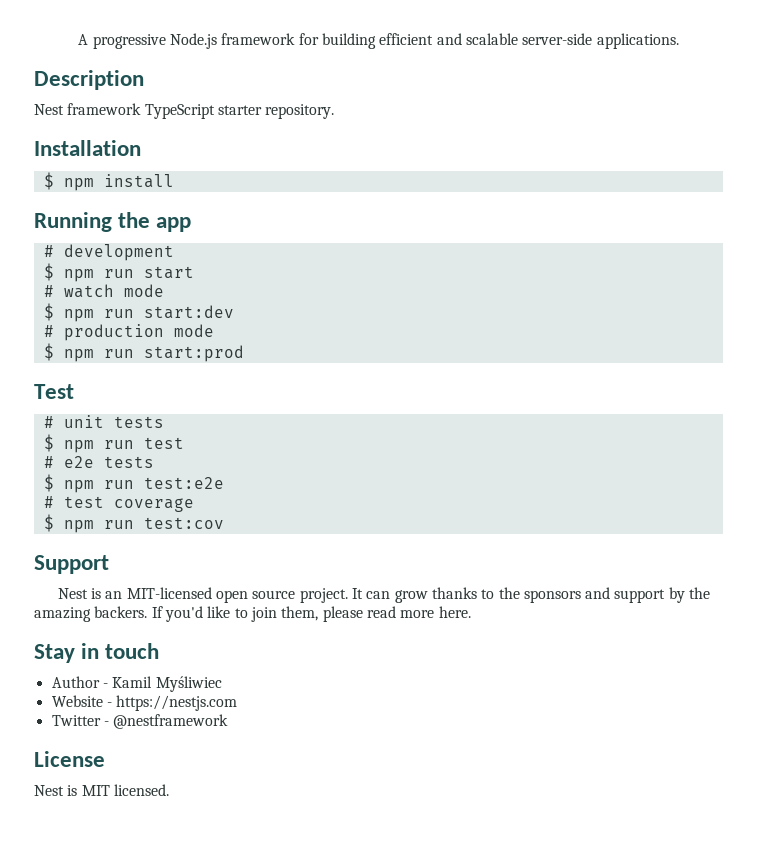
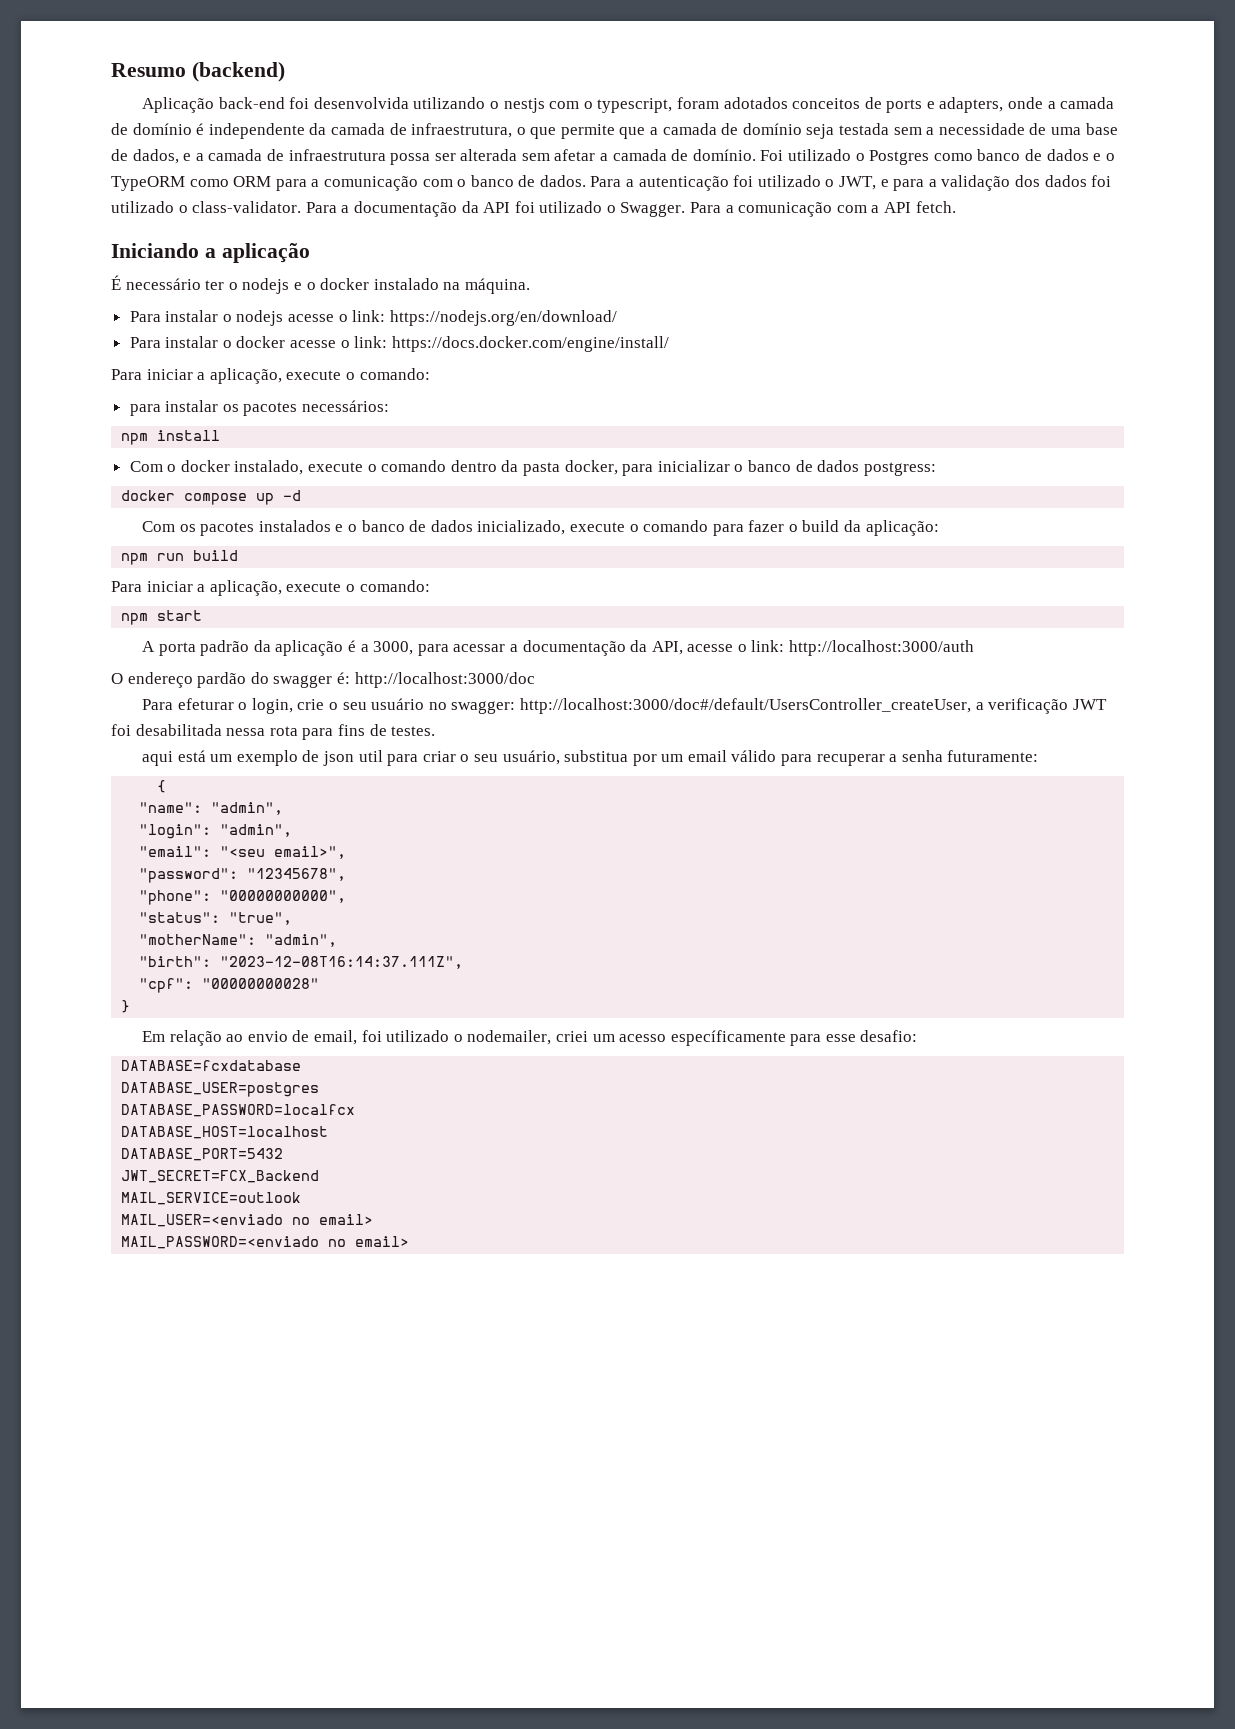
- A progressive Node.js framework for building efficient and scalable server-side applications.
- Description
- Nest framework TypeScript starter repository.
- Installation
- $ npm install
- Running the app
- # development
- $ npm run start
- # watch mode
- $ npm run start:dev
- # production mode
- $ npm run start:prod
- Test
- # unit tests
- $ npm run test
- # e2e tests
- $ npm run test:e2e
- # test coverage
- $ npm run test:cov
- Support
- Nest is an MIT-licensed open source project. It can grow thanks to the sponsors and support by the amazing backers. If you'd like to join them, please read more here.
- Stay in touch
- Author - Kamil Myśliwiec
- Website - https://nestjs.com
- Twitter - @nestframework
- License
- Nest is MIT licensed.
+ Resumo (backend)
+ Aplicação back-end foi desenvolvida utilizando o nestjs com o typescript, foram adotados conceitos de ports e adapters, onde a camada de domínio é independente da camada de infraestrutura, o que permite que a camada de domínio seja testada sem a necessidade de uma base de dados, e a camada de infraestrutura possa ser alterada sem afetar a camada de domínio. Foi utilizado o Postgres como banco de dados e o TypeORM como ORM para a comunicação com o banco de dados. Para a autenticação foi utilizado o JWT, e para a validação dos dados foi utilizado o class-validator. Para a documentação da API foi utilizado o Swagger. Para a comunicação com a API fetch.
+ Iniciando a aplicação
+ É necessário ter o nodejs e o docker instalado na máquina.
+ Para instalar o nodejs acesse o link: https://nodejs.org/en/download/
+ Para instalar o docker acesse o link: https://docs.docker.com/engine/install/
+ Para iniciar a aplicação, execute o comando:
+ para instalar os pacotes necessários:
+ npm install
+ Com o docker instalado, execute o comando dentro da pasta docker, para inicializar o banco de dados postgress:
+ docker compose up -d
+ Com os pacotes instalados e o banco de dados inicializado, execute o comando para fazer o build da aplicação:
+ npm run build
+ Para iniciar a aplicação, execute o comando:
+ npm start
+ A porta padrão da aplicação é a 3000, para acessar a documentação da API, acesse o link: http://localhost:3000/auth
+ O endereço pardão do swagger é: http://localhost:3000/doc
+ Para efeturar o login, crie o seu usuário no swagger: http://localhost:3000/doc#/default/UsersController_createUser, a verificação JWT foi desabilitada nessa rota para fins de testes.
+ aqui está um exemplo de json util para criar o seu usuário, substitua por um email válido para recuperar a senha futuramente:
+ {
+ "name": "admin",
+ "login": "admin",
+ "email": "<seu email>",
+ "password": "12345678",
+ "phone": "00000000000",
+ "status": "true",
+ "motherName": "admin",
+ "birth": "2023-12-08T16:14:37.111Z",
+ "cpf": "00000000028"
+ }
+ Em relação ao envio de email, foi utilizado o nodemailer, criei um acesso específicamente para esse desafio:
+ DATABASE=fcxdatabase
+ DATABASE_USER=postgres
+ DATABASE_PASSWORD=localfcx
+ DATABASE_HOST=localhost
+ DATABASE_PORT=5432
+ JWT_SECRET=FCX_Backend
+ MAIL_SERVICE=outlook
+ MAIL_USER=<enviado no email>
+ MAIL_PASSWORD=<enviado no email>

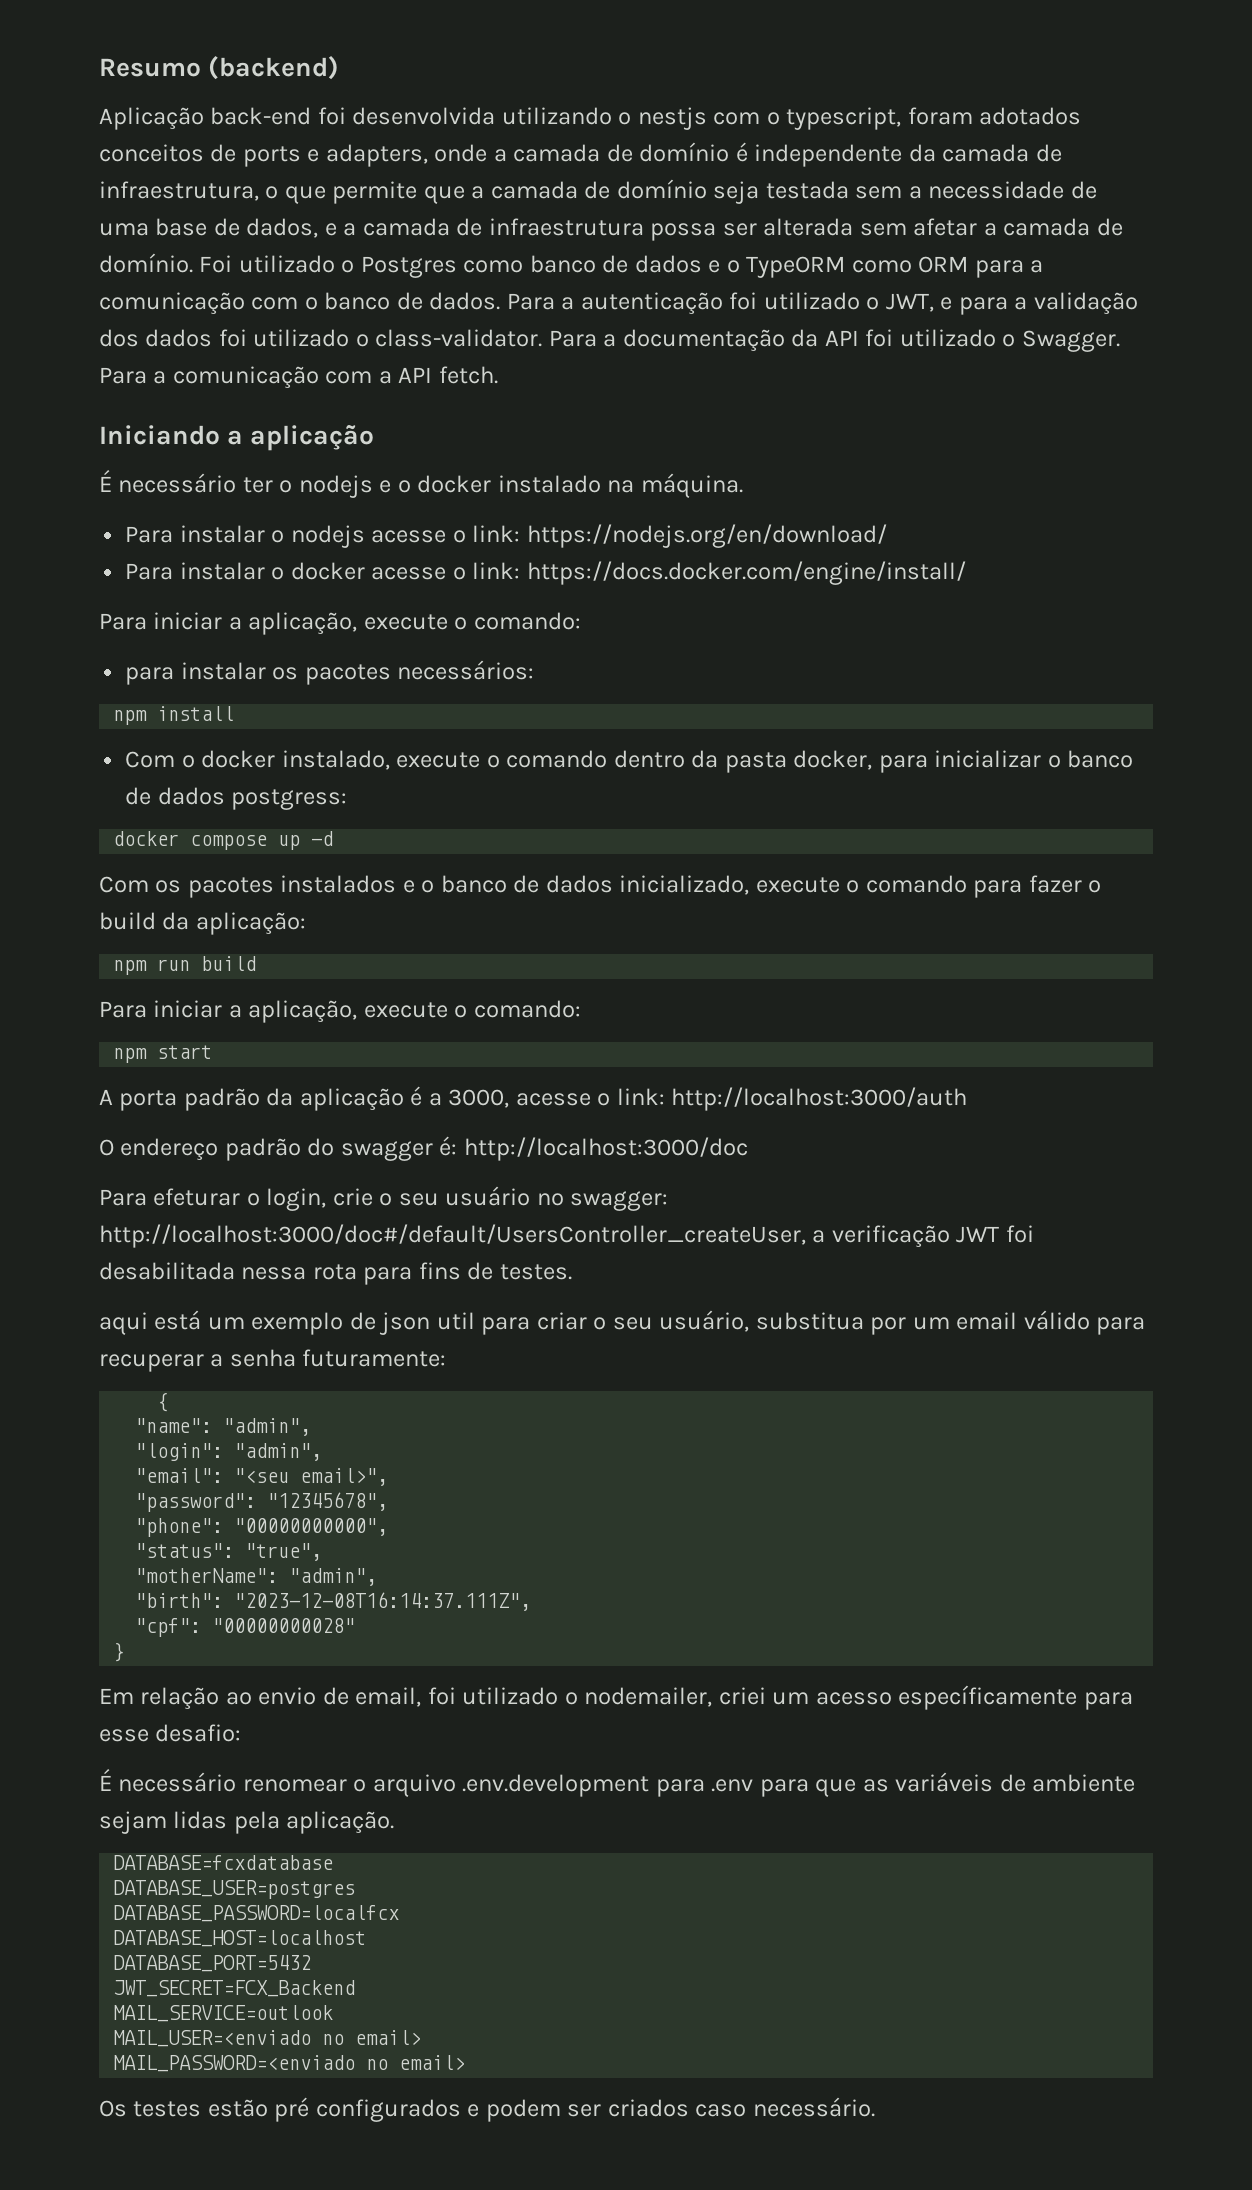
- A porta padrão da aplicação é a 3000, para acessar a documentação da API, acesse o link: http://localhost:3000/auth
+ A porta padrão da aplicação é a 3000, acesse o link: http://localhost:3000/auth
- O endereço pardão do swagger é: http://localhost:3000/doc
+ O endereço padrão do swagger é: http://localhost:3000/doc
+ É necessário renomear o arquivo .env.development para .env para que as variáveis de ambiente sejam lidas pela aplicação.
+ Os testes estão pré configurados e podem ser criados caso necessário.

